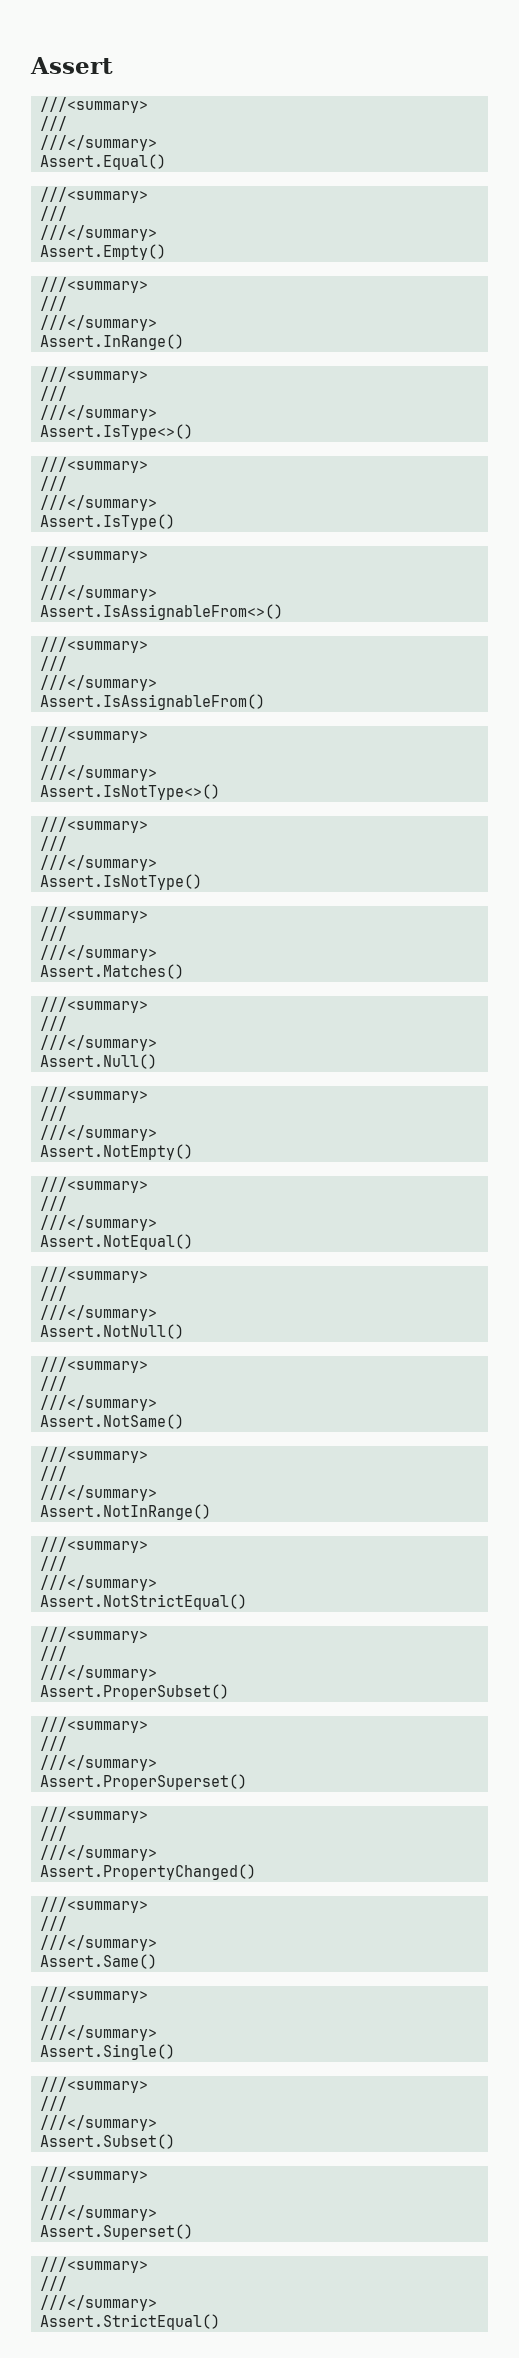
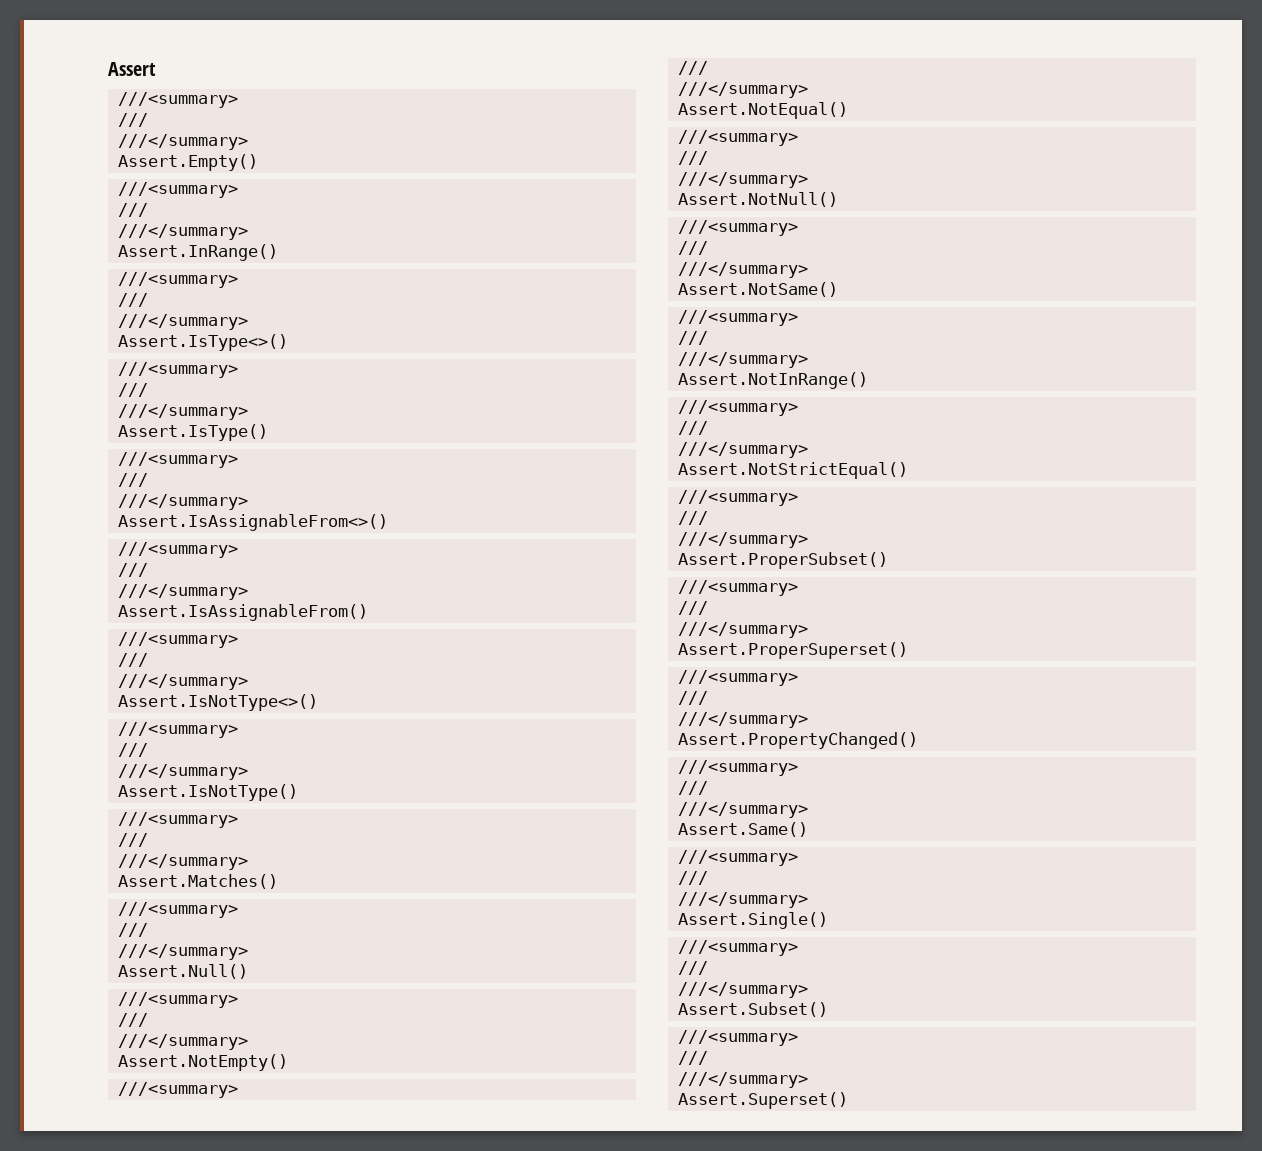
- Assert.Equal()
- ///<summary>
- ///
- ///</summary>
  Assert.Superset()
- ///<summary>
- ///
- ///</summary>
- Assert.StrictEqual()

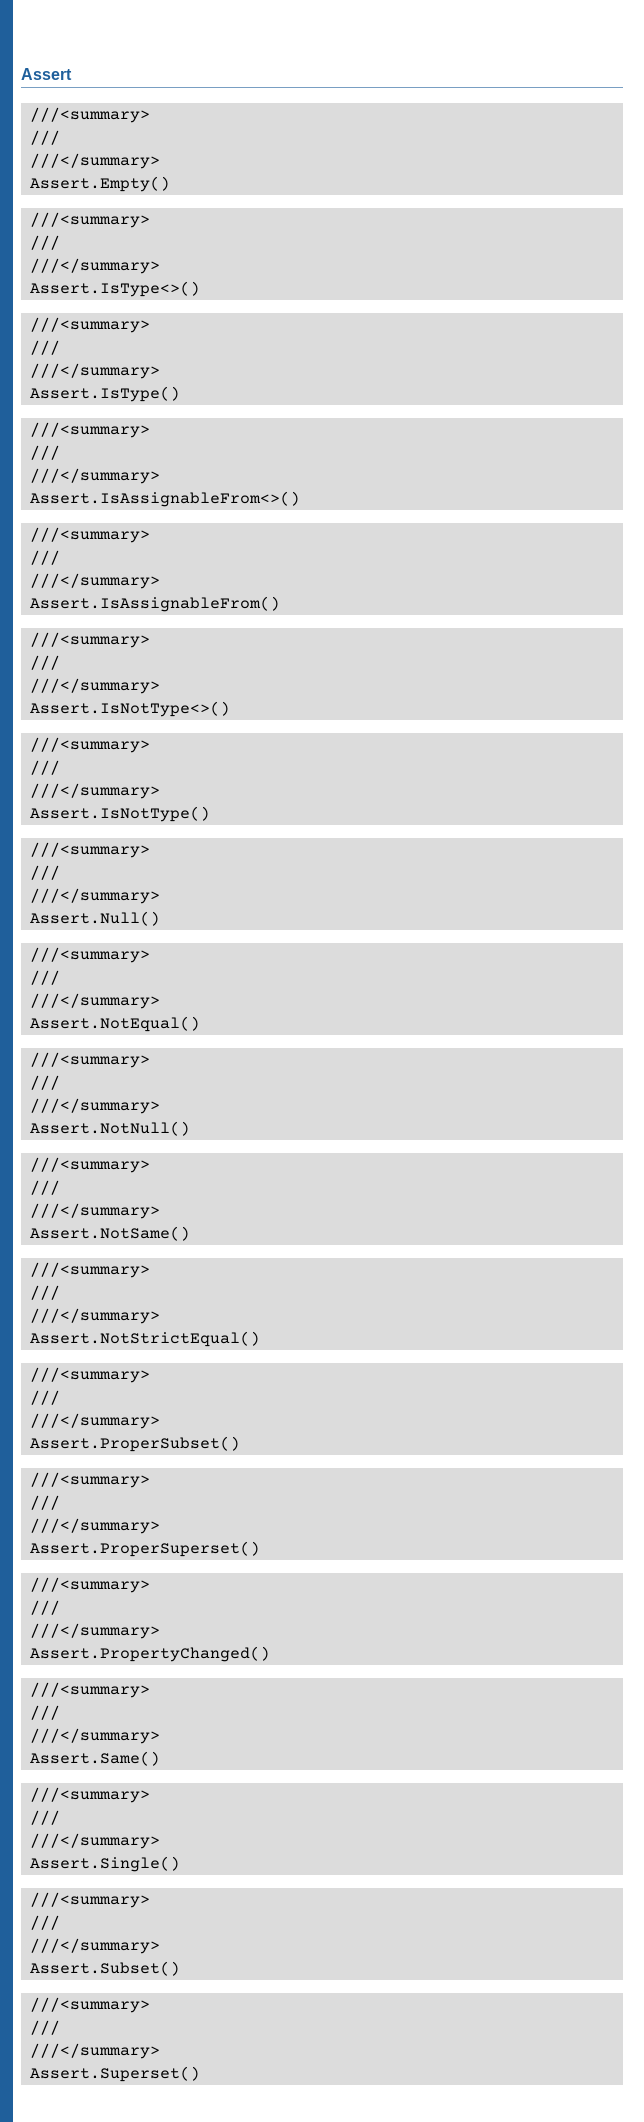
- Assert.InRange()
- ///<summary>
- ///
- ///</summary>
- Assert.Matches()
- ///<summary>
- ///
- ///</summary>
- Assert.NotEmpty()
- ///<summary>
- ///
- ///</summary>
- Assert.NotInRange()
- ///<summary>
- ///
- ///</summary>

